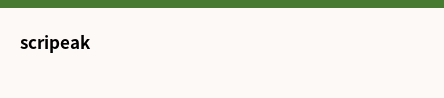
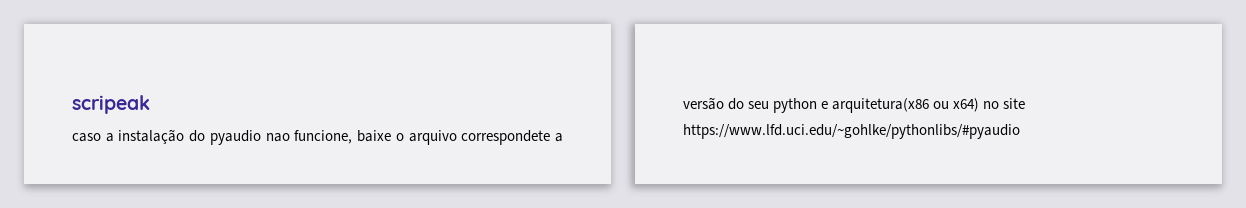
+ caso a instalação do pyaudio nao funcione, baixe o arquivo correspondete a versão do seu python e arquitetura(x86 ou x64) no site https://www.lfd.uci.edu/~gohlke/pythonlibs/#pyaudio

